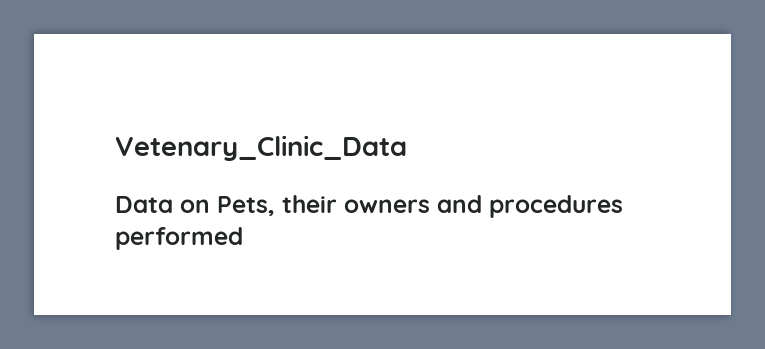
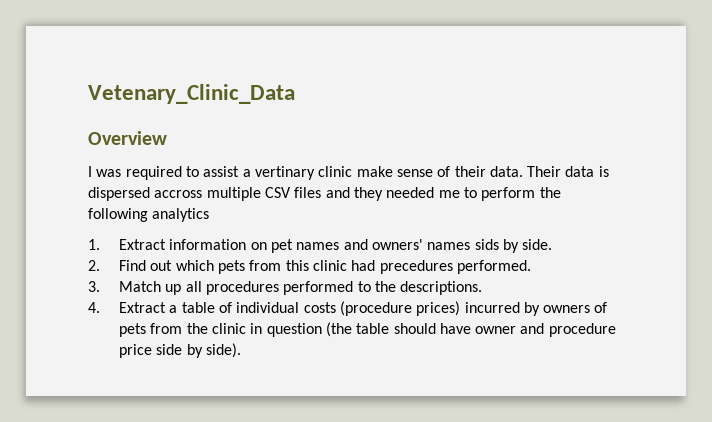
- Data on Pets, their owners and procedures performed
+ Overview
+ I was required to assist a vertinary clinic make sense of their data. Their data is dispersed accross multiple CSV files and they needed me to perform the following analytics
+ 1. Extract information on pet names and owners' names sids by side.
+ 2. Find out which pets from this clinic had precedures performed.
+ 3. Match up all procedures performed to the descriptions.
+ 4. Extract a table of individual costs (procedure prices) incurred by owners of pets from the clinic in question (the table should have owner and procedure price side by side).

